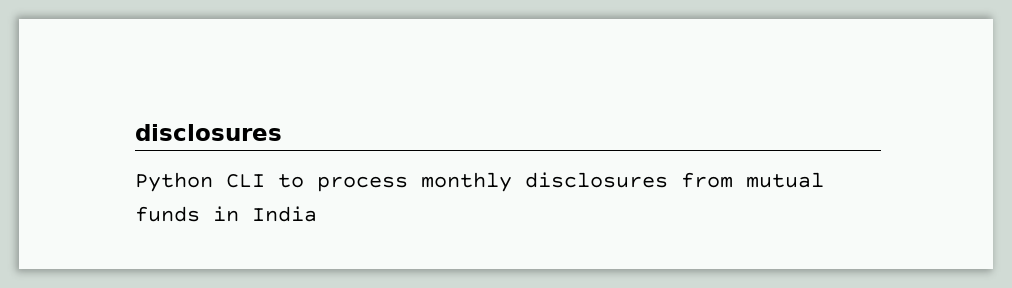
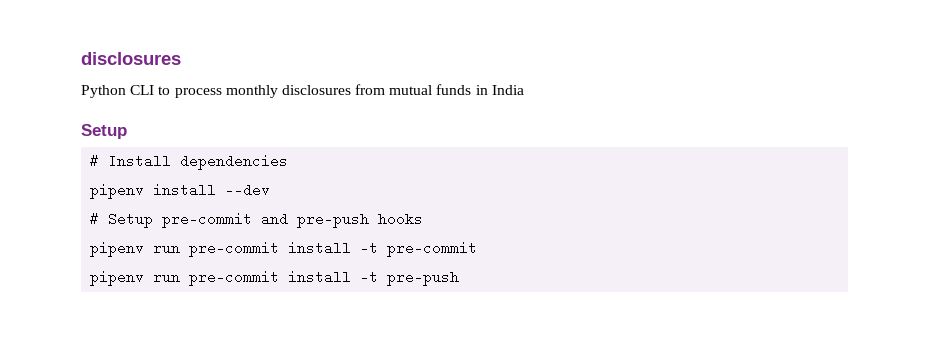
  Python CLI to process monthly disclosures from mutual funds in India
+ Setup
+ # Install dependencies
+ pipenv install --dev
+ # Setup pre-commit and pre-push hooks
+ pipenv run pre-commit install -t pre-commit
+ pipenv run pre-commit install -t pre-push

